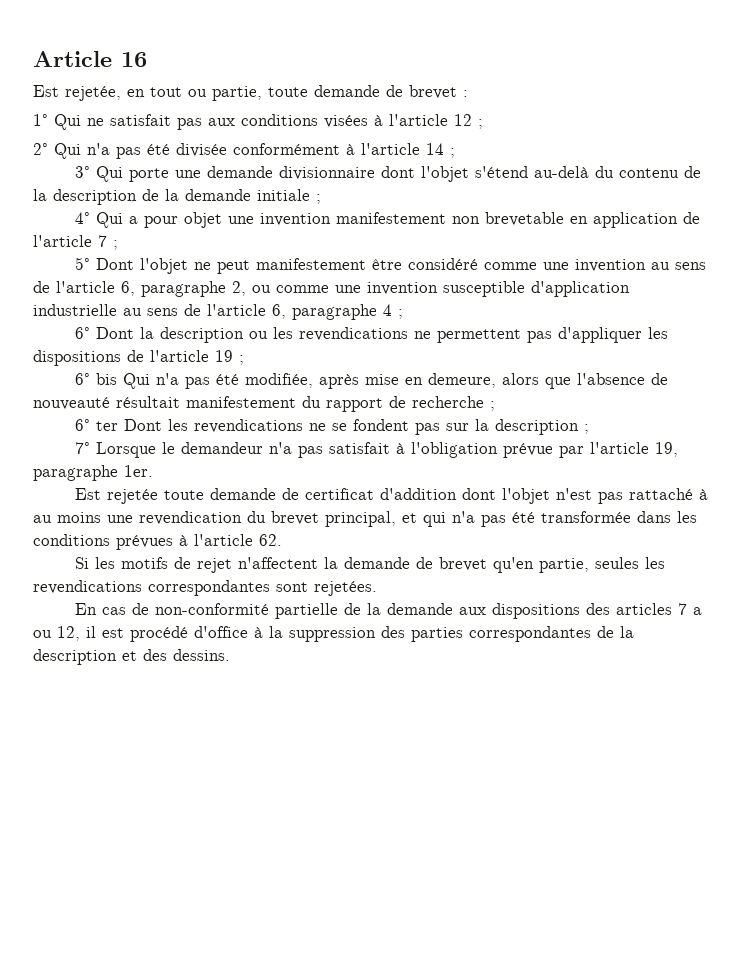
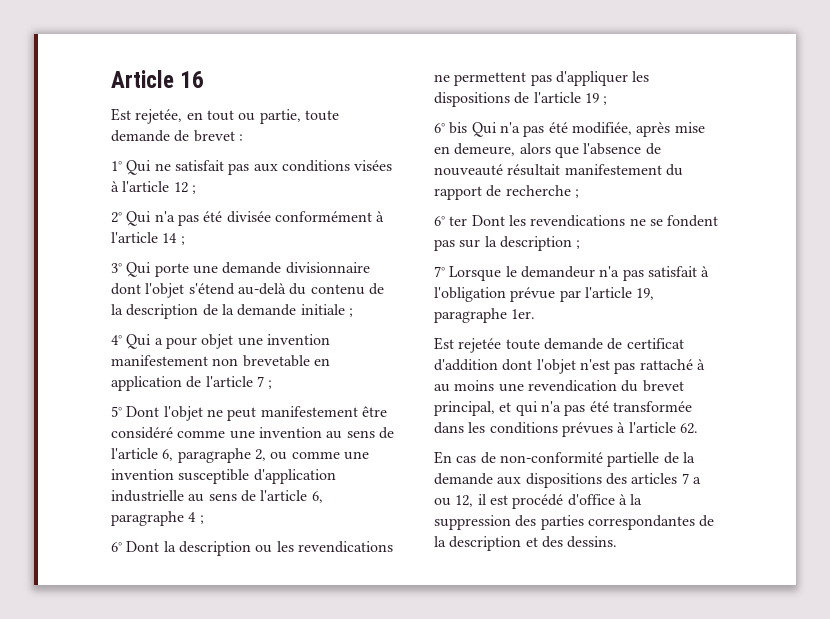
- Si les motifs de rejet n'affectent la demande de brevet qu'en partie, seules les revendications correspondantes sont rejetées.

